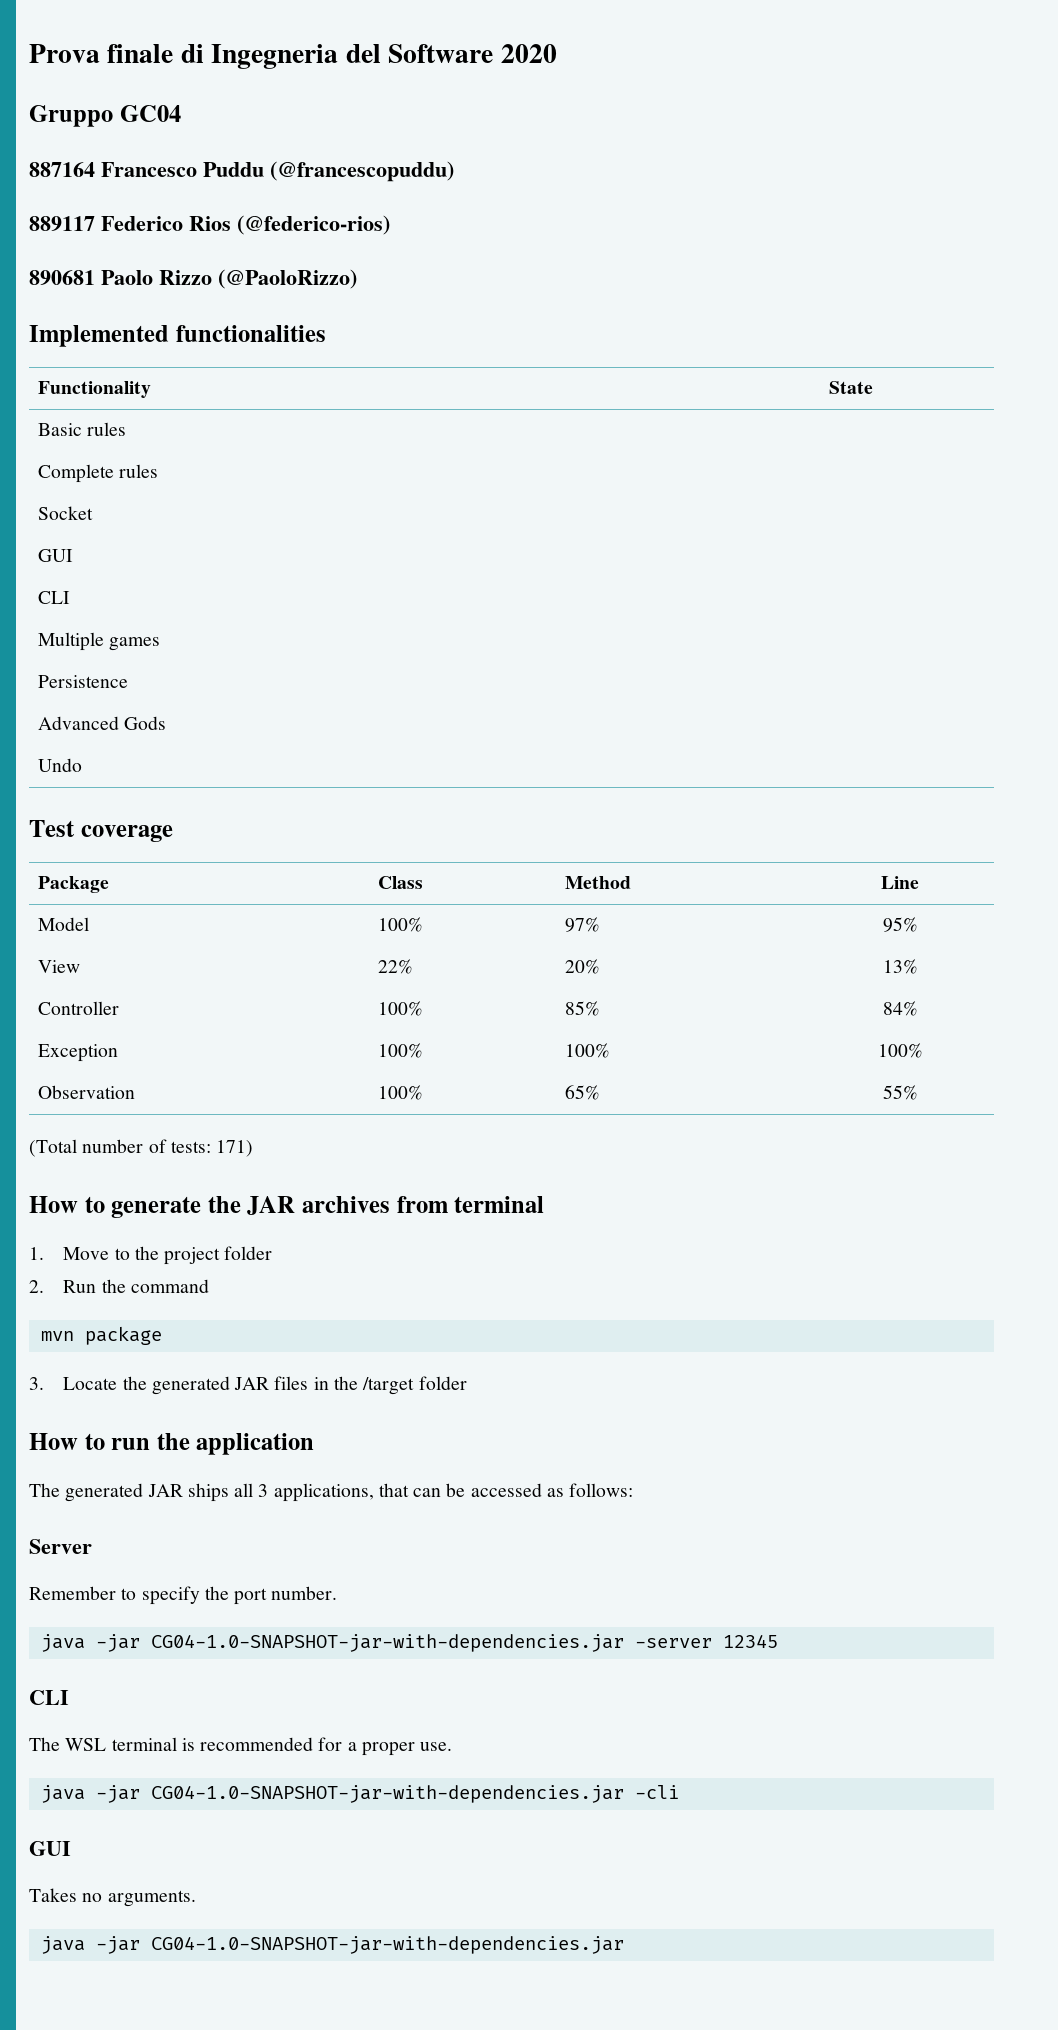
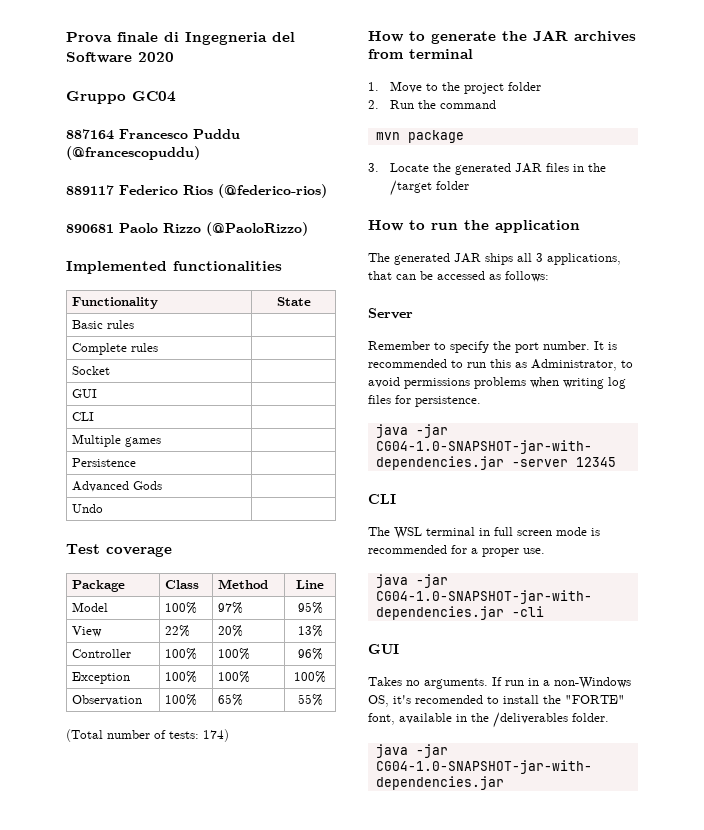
- Controller | 100% | 85% | 84%
+ Controller | 100% | 100% | 96%
- (Total number of tests: 171)
+ (Total number of tests: 174)
+ It is recommended to run this as Administrator, to avoid permissions problems when writing log files for persistence.
- The WSL terminal is recommended for a proper use.
+ The WSL terminal in full screen mode is recommended for a proper use.
+ If run in a non-Windows OS, it's recomended to install the "FORTE" font, available in the /deliverables folder.

